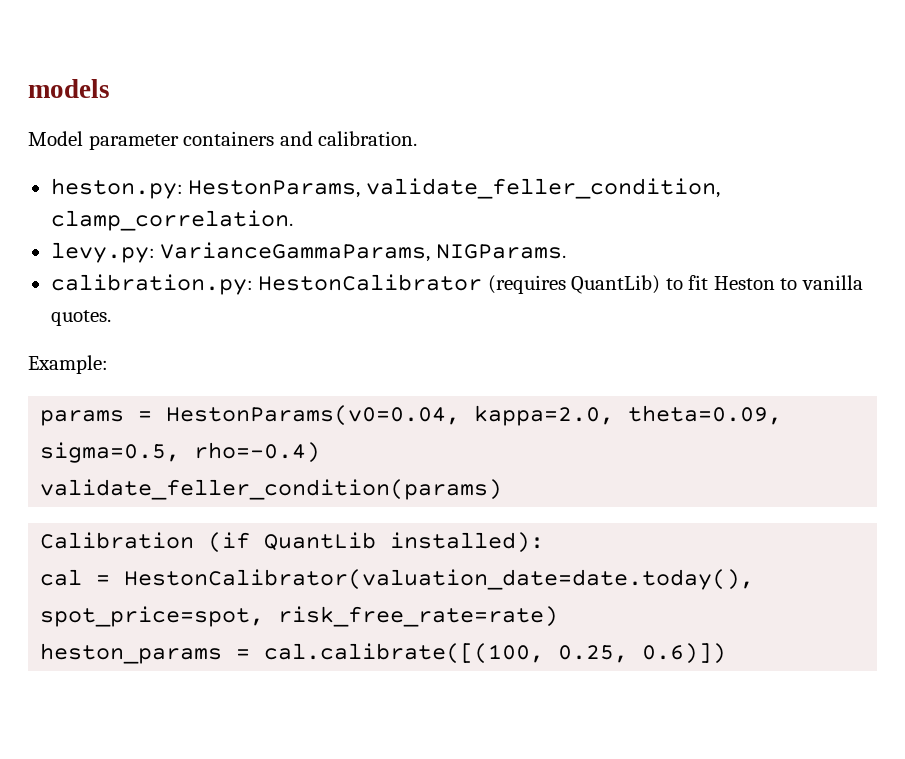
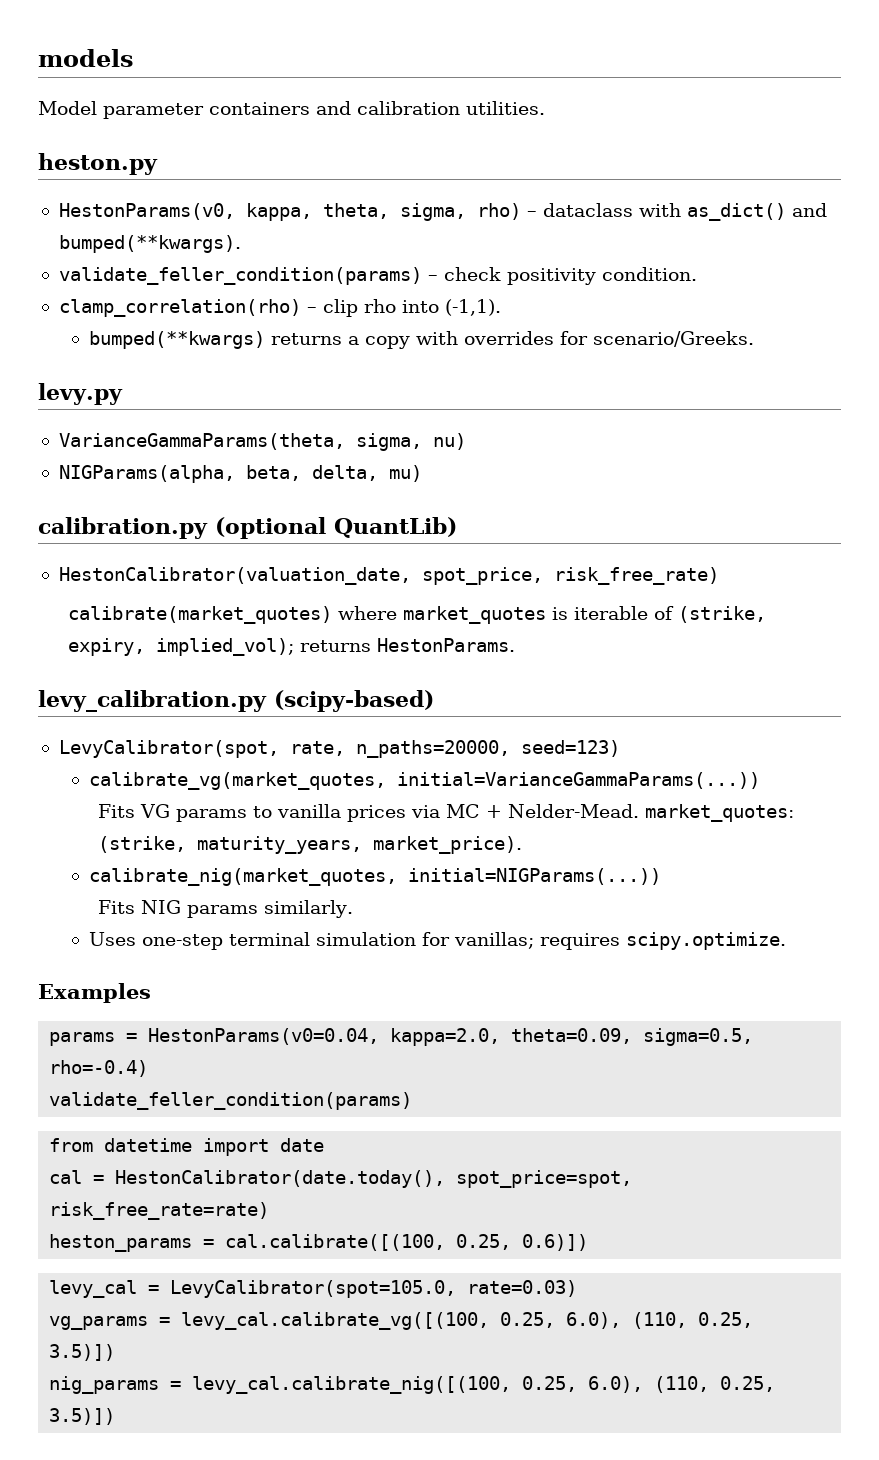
- Model parameter containers and calibration.
- heston.py: HestonParams, validate_feller_condition, clamp_correlation.
- levy.py: VarianceGammaParams, NIGParams.
- calibration.py: HestonCalibrator (requires QuantLib) to fit Heston to vanilla quotes.
- Example:
+ Model parameter containers and calibration utilities.
+ heston.py
+ HestonParams(v0, kappa, theta, sigma, rho) – dataclass with as_dict() and bumped(**kwargs).
+ validate_feller_condition(params) – check positivity condition.
+ clamp_correlation(rho) – clip rho into (-1,1).
+ bumped(**kwargs) returns a copy with overrides for scenario/Greeks.
+ levy.py
+ VarianceGammaParams(theta, sigma, nu)
+ NIGParams(alpha, beta, delta, mu)
+ calibration.py (optional QuantLib)
+ HestonCalibrator(valuation_date, spot_price, risk_free_rate)
+ calibrate(market_quotes) where market_quotes is iterable of (strike, expiry, implied_vol); returns HestonParams.
+ levy_calibration.py (scipy-based)
+ LevyCalibrator(spot, rate, n_paths=20000, seed=123)
+ calibrate_vg(market_quotes, initial=VarianceGammaParams(...))
+ Fits VG params to vanilla prices via MC + Nelder-Mead. market_quotes: (strike, maturity_years, market_price).
+ calibrate_nig(market_quotes, initial=NIGParams(...))
+ Fits NIG params similarly.
+ Uses one-step terminal simulation for vanillas; requires scipy.optimize.
+ Examples
- Calibration (if QuantLib installed):
+ from datetime import date
- cal = HestonCalibrator(valuation_date=date.today(), spot_price=spot, risk_free_rate=rate)
+ cal = HestonCalibrator(date.today(), spot_price=spot, risk_free_rate=rate)
+ levy_cal = LevyCalibrator(spot=105.0, rate=0.03)
+ vg_params = levy_cal.calibrate_vg([(100, 0.25, 6.0), (110, 0.25, 3.5)])
+ nig_params = levy_cal.calibrate_nig([(100, 0.25, 6.0), (110, 0.25, 3.5)])

